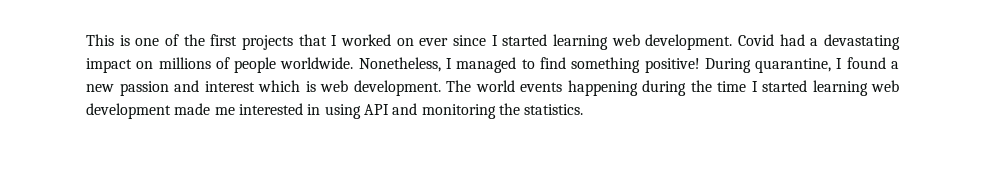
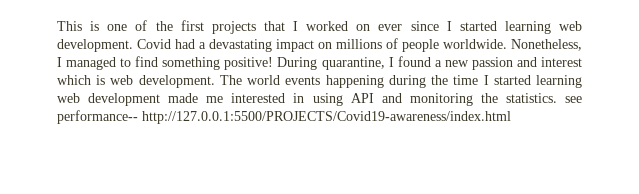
- The world events happening during the time I started learning web development made me interested in using API and monitoring the statistics.
+ The world events happening during the time I started learning web development made me interested in using API and monitoring the statistics. see performance-- http://127.0.0.1:5500/PROJECTS/Covid19-awareness/index.html

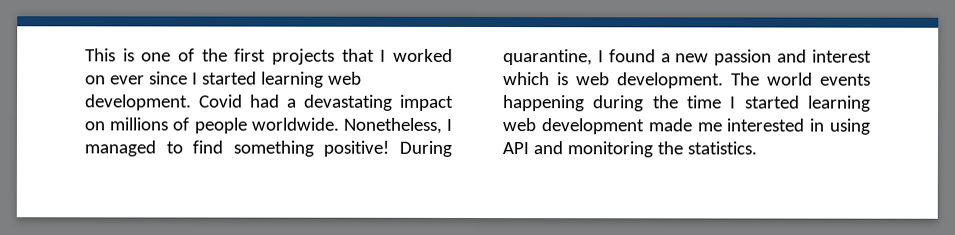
- The world events happening during the time I started learning web development made me interested in using API and monitoring the statistics. see performance-- http://127.0.0.1:5500/PROJECTS/Covid19-awareness/index.html
+ The world events happening during the time I started learning web development made me interested in using API and monitoring the statistics.

